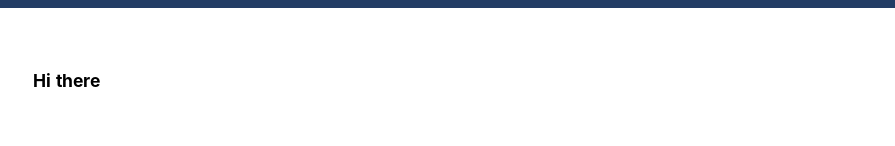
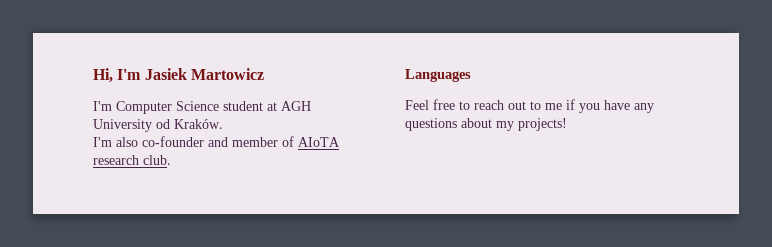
- Hi there
+ Hi, I'm Jasiek Martowicz
+ I'm Computer Science student at AGH University od Kraków.
+ I'm also co-founder and member of AIoTA research club.
+ Languages
+ Feel free to reach out to me if you have any questions about my projects!

